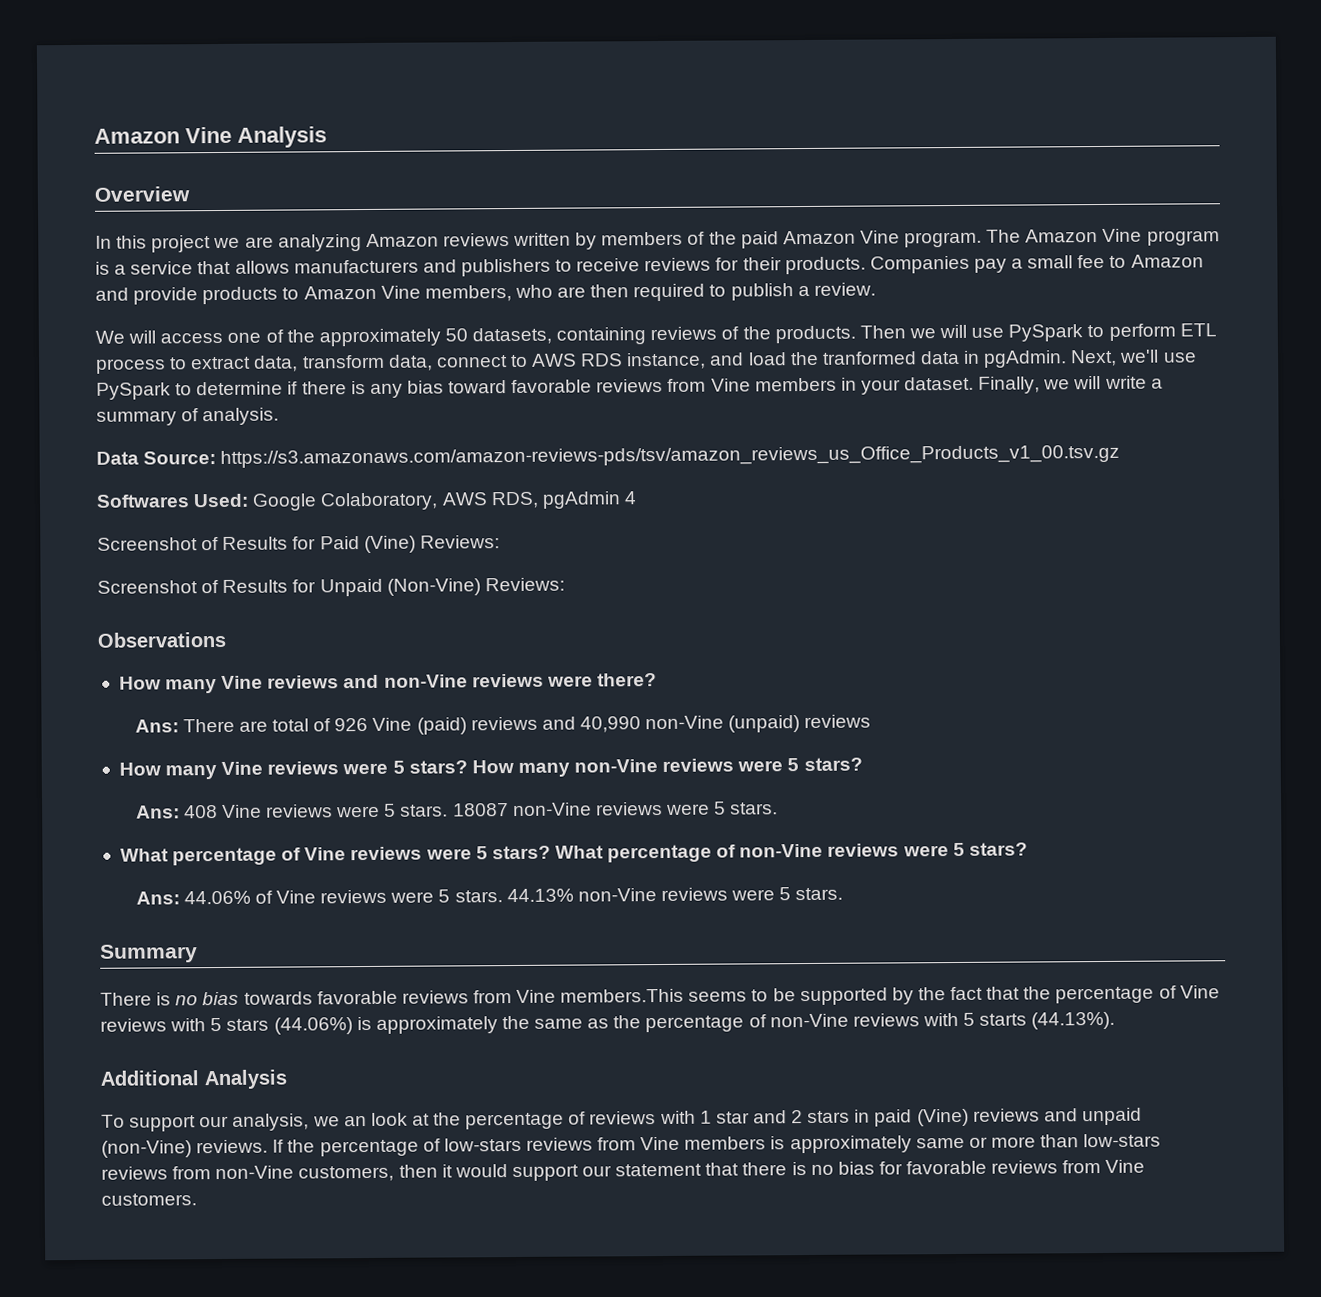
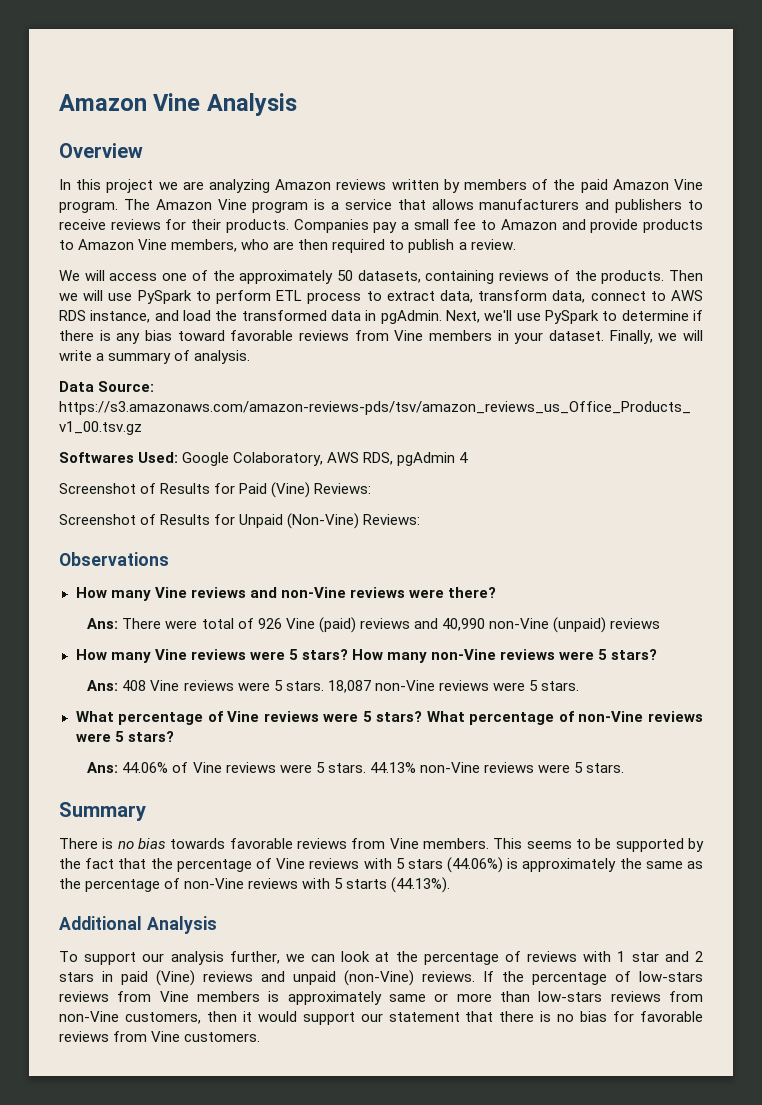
- Then we will use PySpark to perform ETL process to extract data, transform data, connect to AWS RDS instance, and load the tranformed data in pgAdmin.
+ Then we will use PySpark to perform ETL process to extract data, transform data, connect to AWS RDS instance, and load the transformed data in pgAdmin.
- Ans: There are total of 926 Vine (paid) reviews and 40,990 non-Vine (unpaid) reviews
+ Ans: There were total of 926 Vine (paid) reviews and 40,990 non-Vine (unpaid) reviews
- 18087 non-Vine reviews were 5 stars.
+ 18,087 non-Vine reviews were 5 stars.
- There is no bias towards favorable reviews from Vine members.This seems to be supported by the fact that the percentage of Vine reviews with 5 stars (44.06%) is approximately the same as the percentage of non-Vine reviews with 5 starts (44.13%).
+ There is no bias towards favorable reviews from Vine members. This seems to be supported by the fact that the percentage of Vine reviews with 5 stars (44.06%) is approximately the same as the percentage of non-Vine reviews with 5 starts (44.13%).
- To support our analysis, we an look at the percentage of reviews with 1 star and 2 stars in paid (Vine) reviews and unpaid (non-Vine) reviews.
+ To support our analysis further, we can look at the percentage of reviews with 1 star and 2 stars in paid (Vine) reviews and unpaid (non-Vine) reviews.

